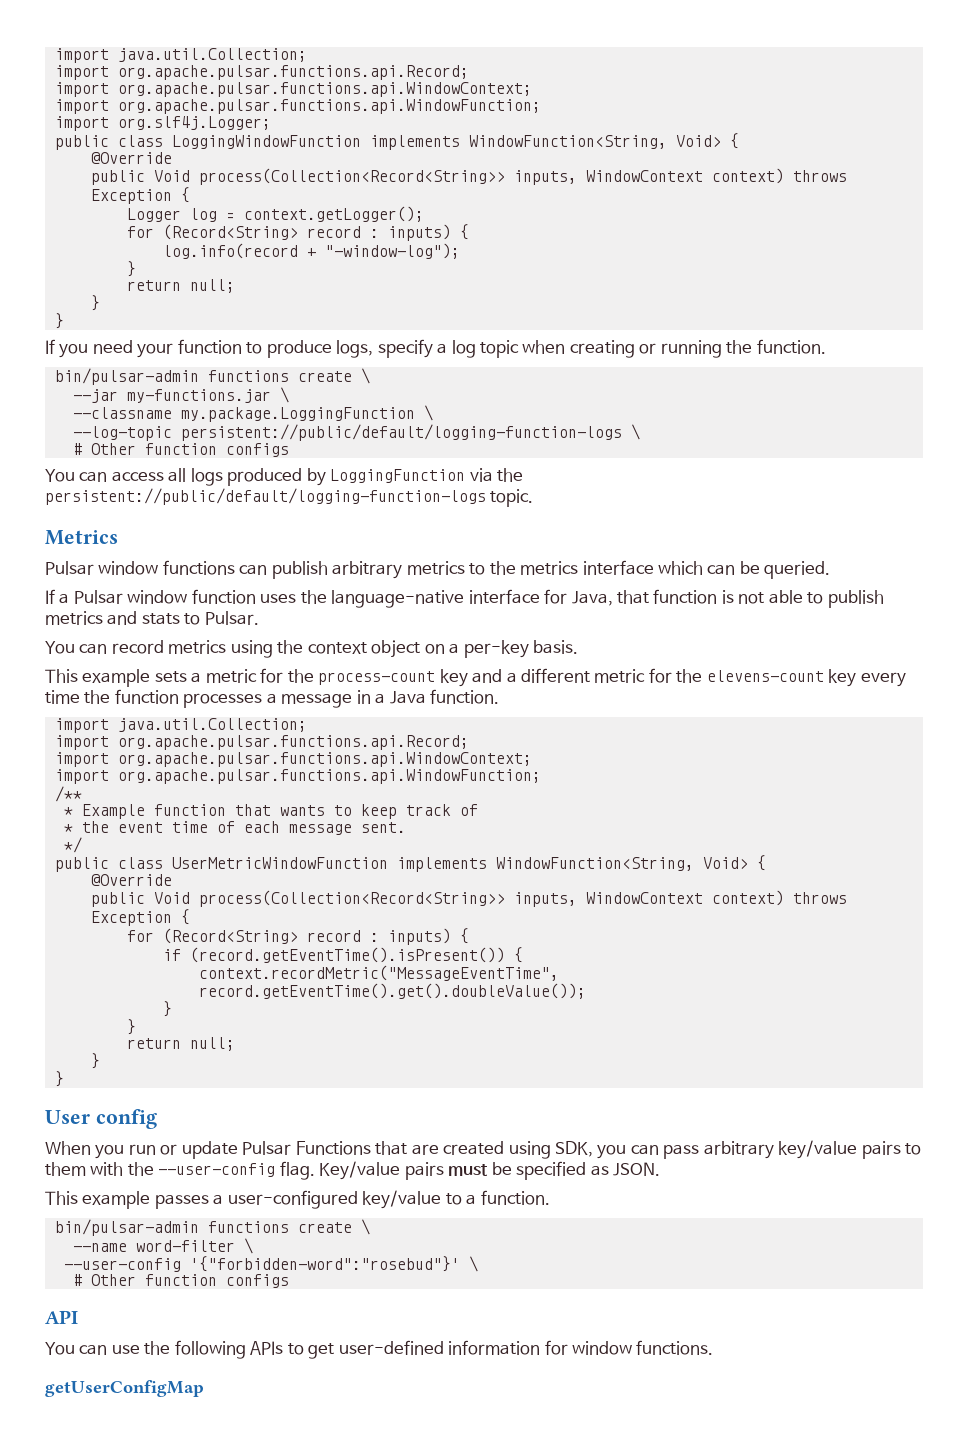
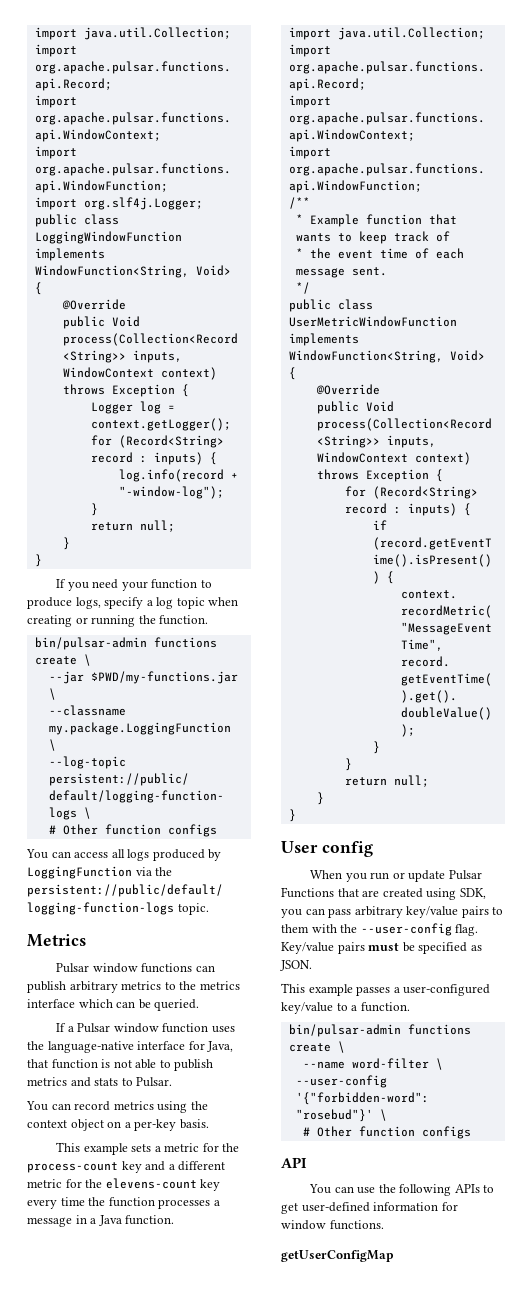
- --jar my-functions.jar \
+ --jar $PWD/my-functions.jar \

